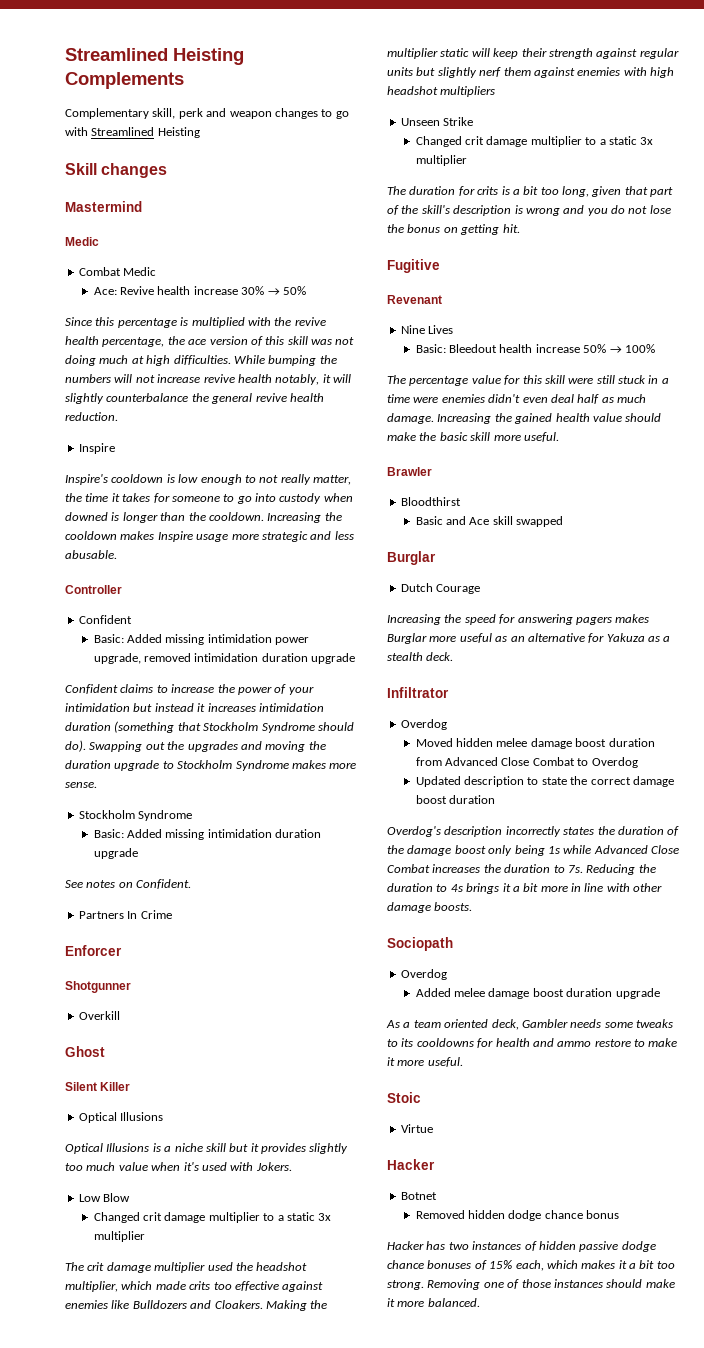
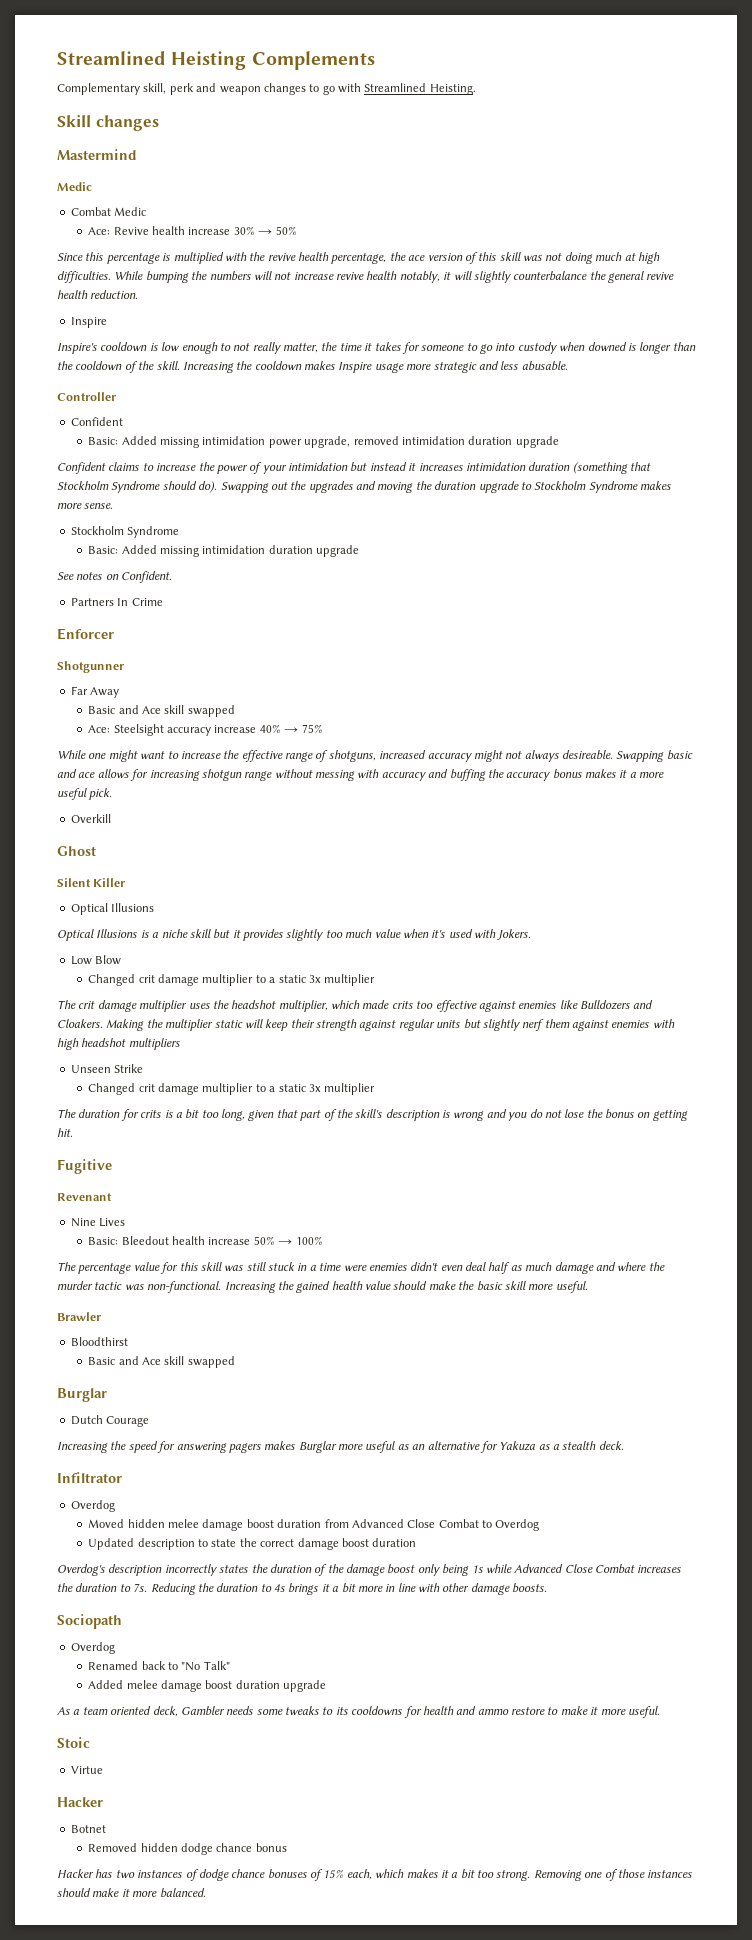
- Complementary skill, perk and weapon changes to go with Streamlined Heisting
+ Complementary skill, perk and weapon changes to go with Streamlined Heisting.
- Inspire's cooldown is low enough to not really matter, the time it takes for someone to go into custody when downed is longer than the cooldown.
+ Inspire's cooldown is low enough to not really matter, the time it takes for someone to go into custody when downed is longer than the cooldown of the skill.
+ Far Away
+ Basic and Ace skill swapped
+ Ace: Steelsight accuracy increase 40% → 75%
+ While one might want to increase the effective range of shotguns, increased accuracy might not always desireable. Swapping basic and ace allows for increasing shotgun range without messing with accuracy and buffing the accuracy bonus makes it a more useful pick.
- The crit damage multiplier used the headshot multiplier, which made crits too effective against enemies like Bulldozers and Cloakers.
+ The crit damage multiplier uses the headshot multiplier, which made crits too effective against enemies like Bulldozers and Cloakers.
- The percentage value for this skill were still stuck in a time were enemies didn't even deal half as much damage.
+ The percentage value for this skill was still stuck in a time were enemies didn't even deal half as much damage and where the murder tactic was non-functional.
+ Renamed back to "No Talk"
- Hacker has two instances of hidden passive dodge chance bonuses of 15% each, which makes it a bit too strong.
+ Hacker has two instances of dodge chance bonuses of 15% each, which makes it a bit too strong.

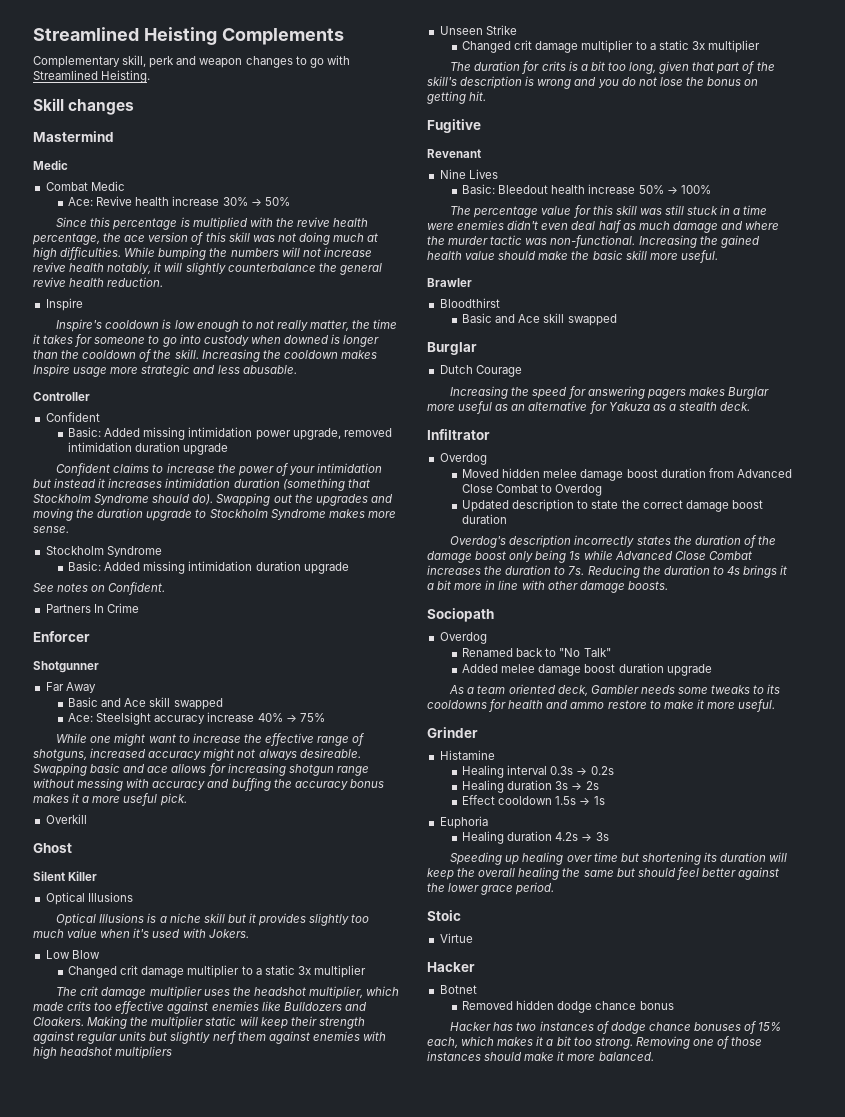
+ Grinder
+ Histamine
+ Healing interval 0.3s → 0.2s
+ Healing duration 3s → 2s
+ Effect cooldown 1.5s → 1s
+ Euphoria
+ Healing duration 4.2s → 3s
+ Speeding up healing over time but shortening its duration will keep the overall healing the same but should feel better against the lower grace period.

